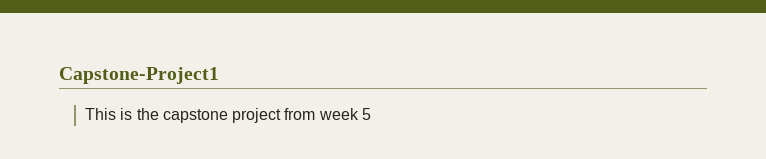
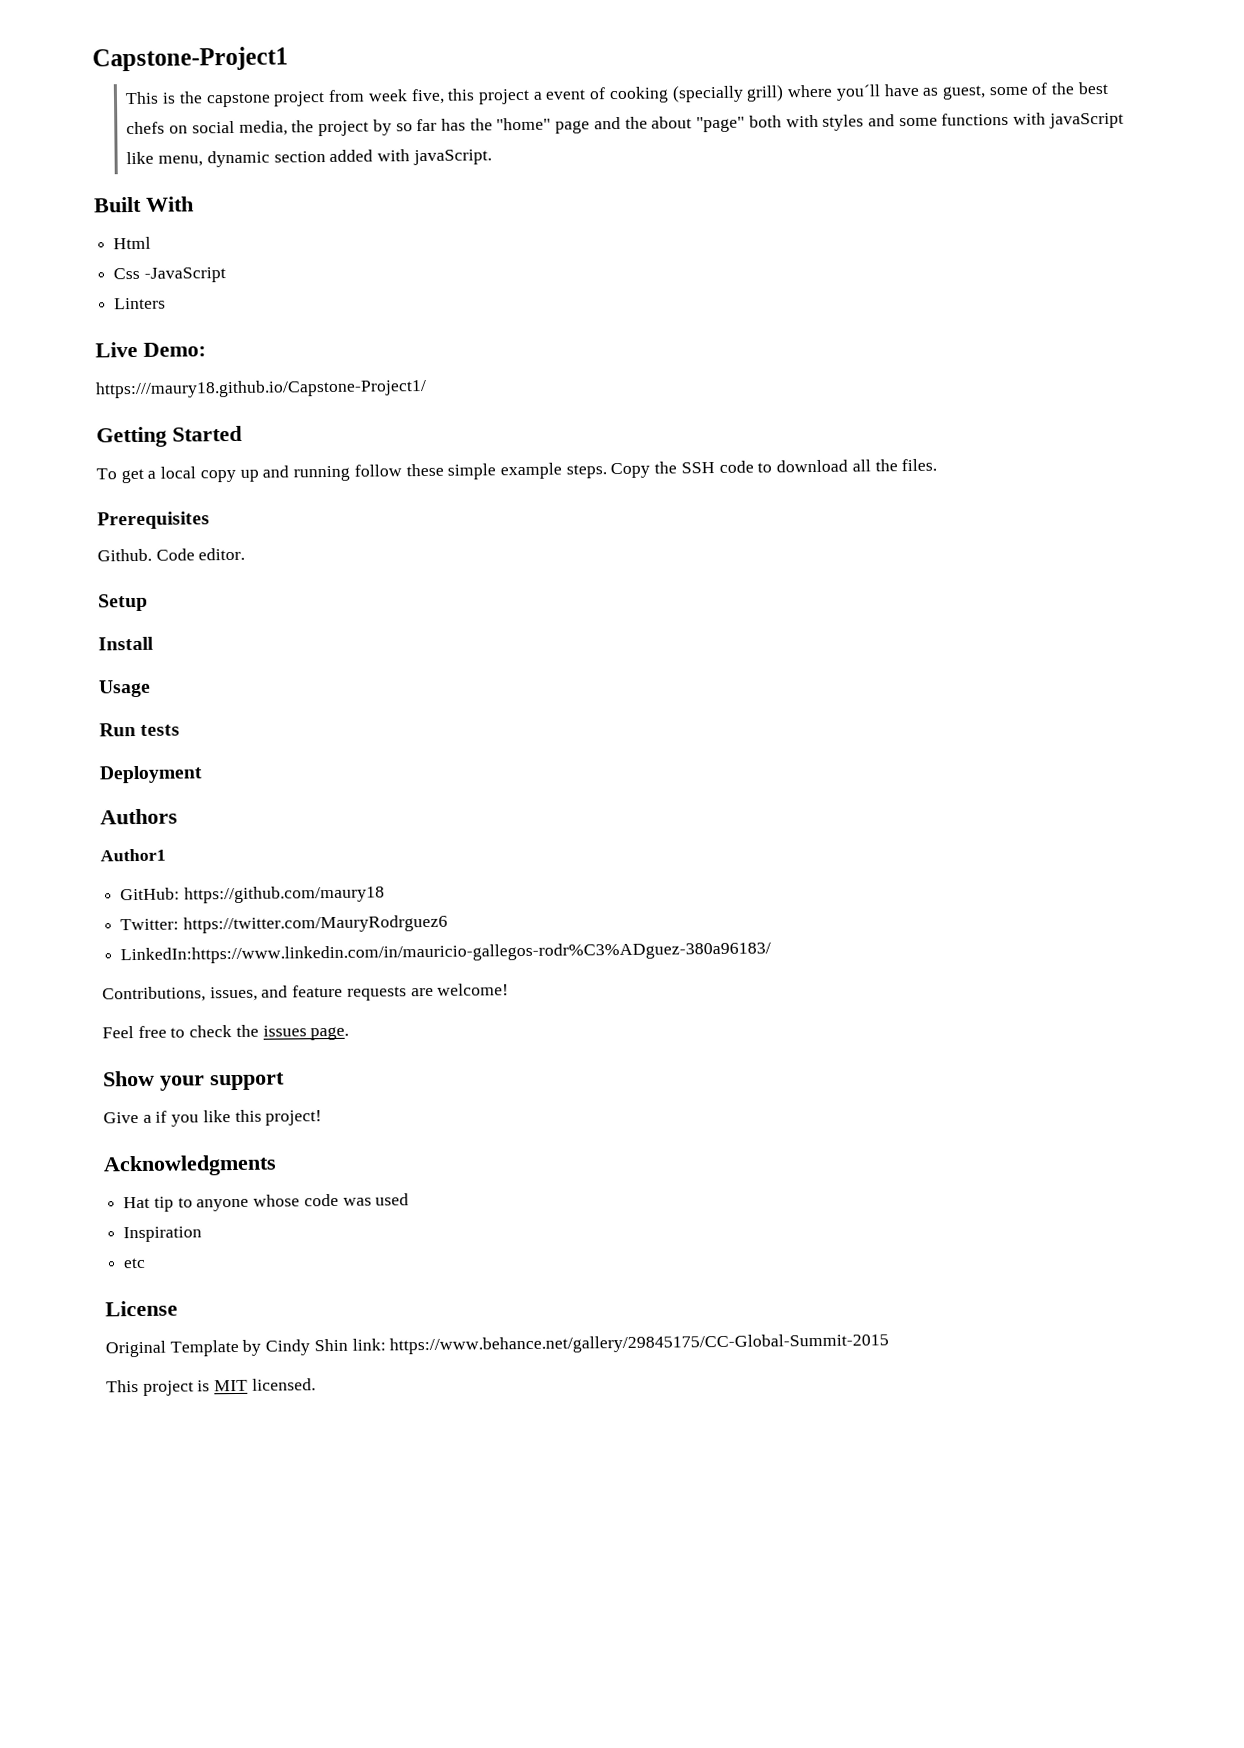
- This is the capstone project from week 5
+ This is the capstone project from week five, this project a event of cooking (specially grill) where you´ll have as guest, some of the best chefs on social media, the project by so far has the "home" page and the about "page" both with styles and some functions with javaScript like menu, dynamic section added with javaScript.
+ Built With
+ Html
+ Css -JavaScript
+ Linters
+ Live Demo:
+ https:///maury18.github.io/Capstone-Project1/
+ Getting Started
+ To get a local copy up and running follow these simple example steps. Copy the SSH code to download all the files.
+ Prerequisites
+ Github. Code editor.
+ Setup
+ Install
+ Usage
+ Run tests
+ Deployment
+ Authors
+ Author1
+ GitHub: https://github.com/maury18
+ Twitter: https://twitter.com/MauryRodrguez6
+ LinkedIn:https://www.linkedin.com/in/mauricio-gallegos-rodr%C3%ADguez-380a96183/
+ Contributions, issues, and feature requests are welcome!
+ Feel free to check the issues page.
+ Show your support
+ Give a if you like this project!
+ Acknowledgments
+ Hat tip to anyone whose code was used
+ Inspiration
+ etc
+ License
+ Original Template by Cindy Shin link: https://www.behance.net/gallery/29845175/CC-Global-Summit-2015
+ This project is MIT licensed.

